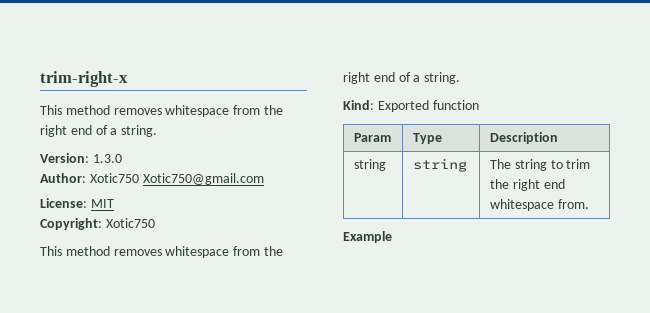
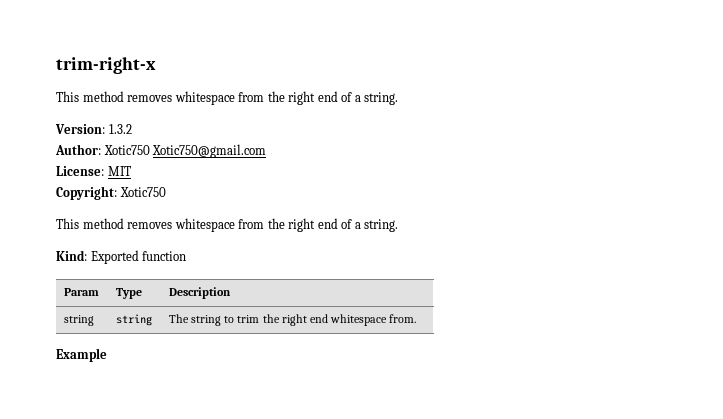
- Version: 1.3.0
+ Version: 1.3.2

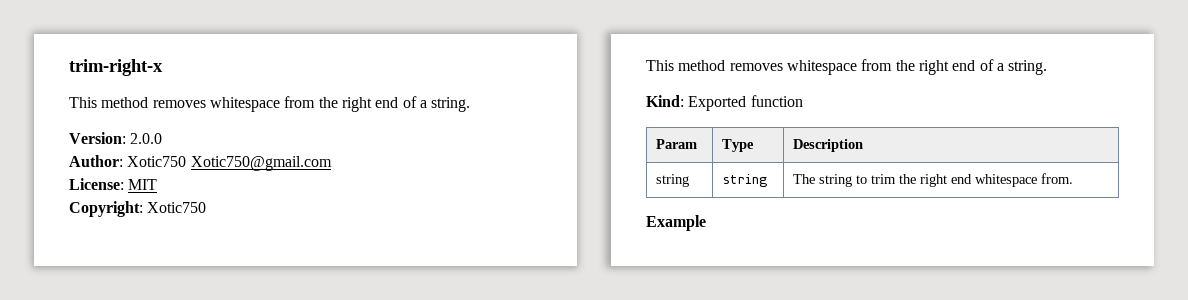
- Version: 1.3.2
+ Version: 2.0.0

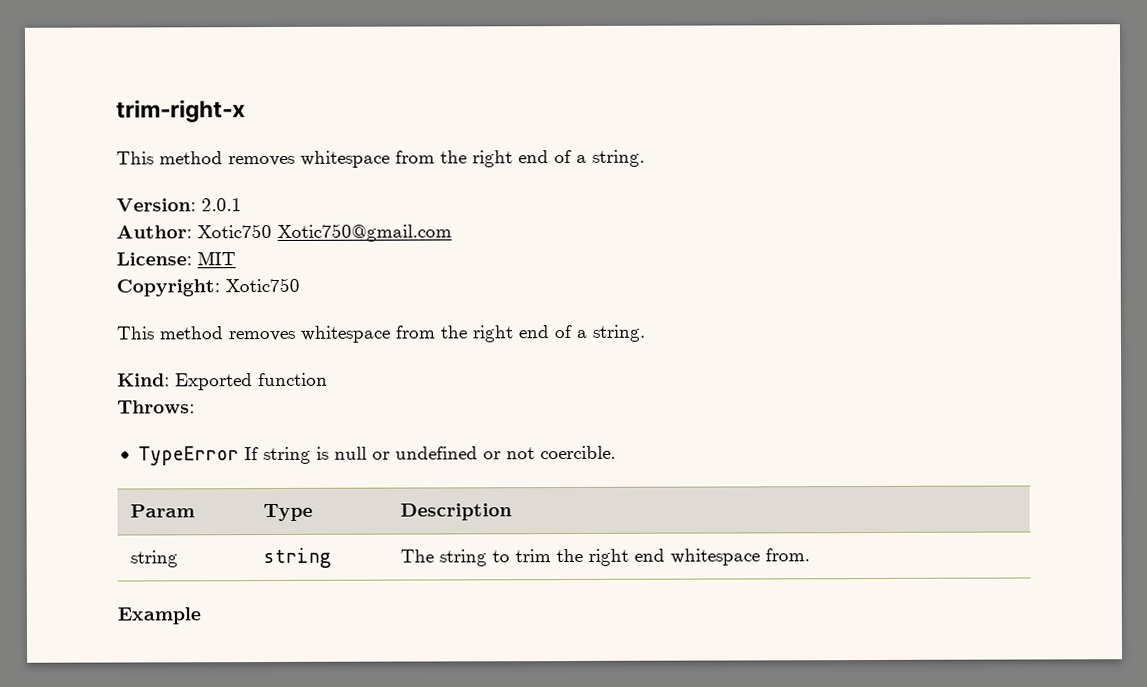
- Version: 2.0.0
+ Version: 2.0.1
+ Throws:
+ TypeError If string is null or undefined or not coercible.

